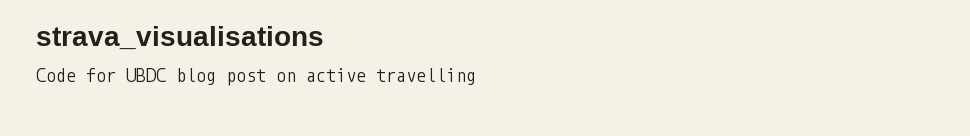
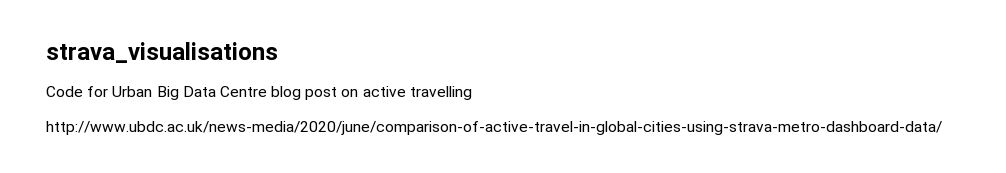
- Code for UBDC blog post on active travelling
+ Code for Urban Big Data Centre blog post on active travelling
+ http://www.ubdc.ac.uk/news-media/2020/june/comparison-of-active-travel-in-global-cities-using-strava-metro-dashboard-data/

